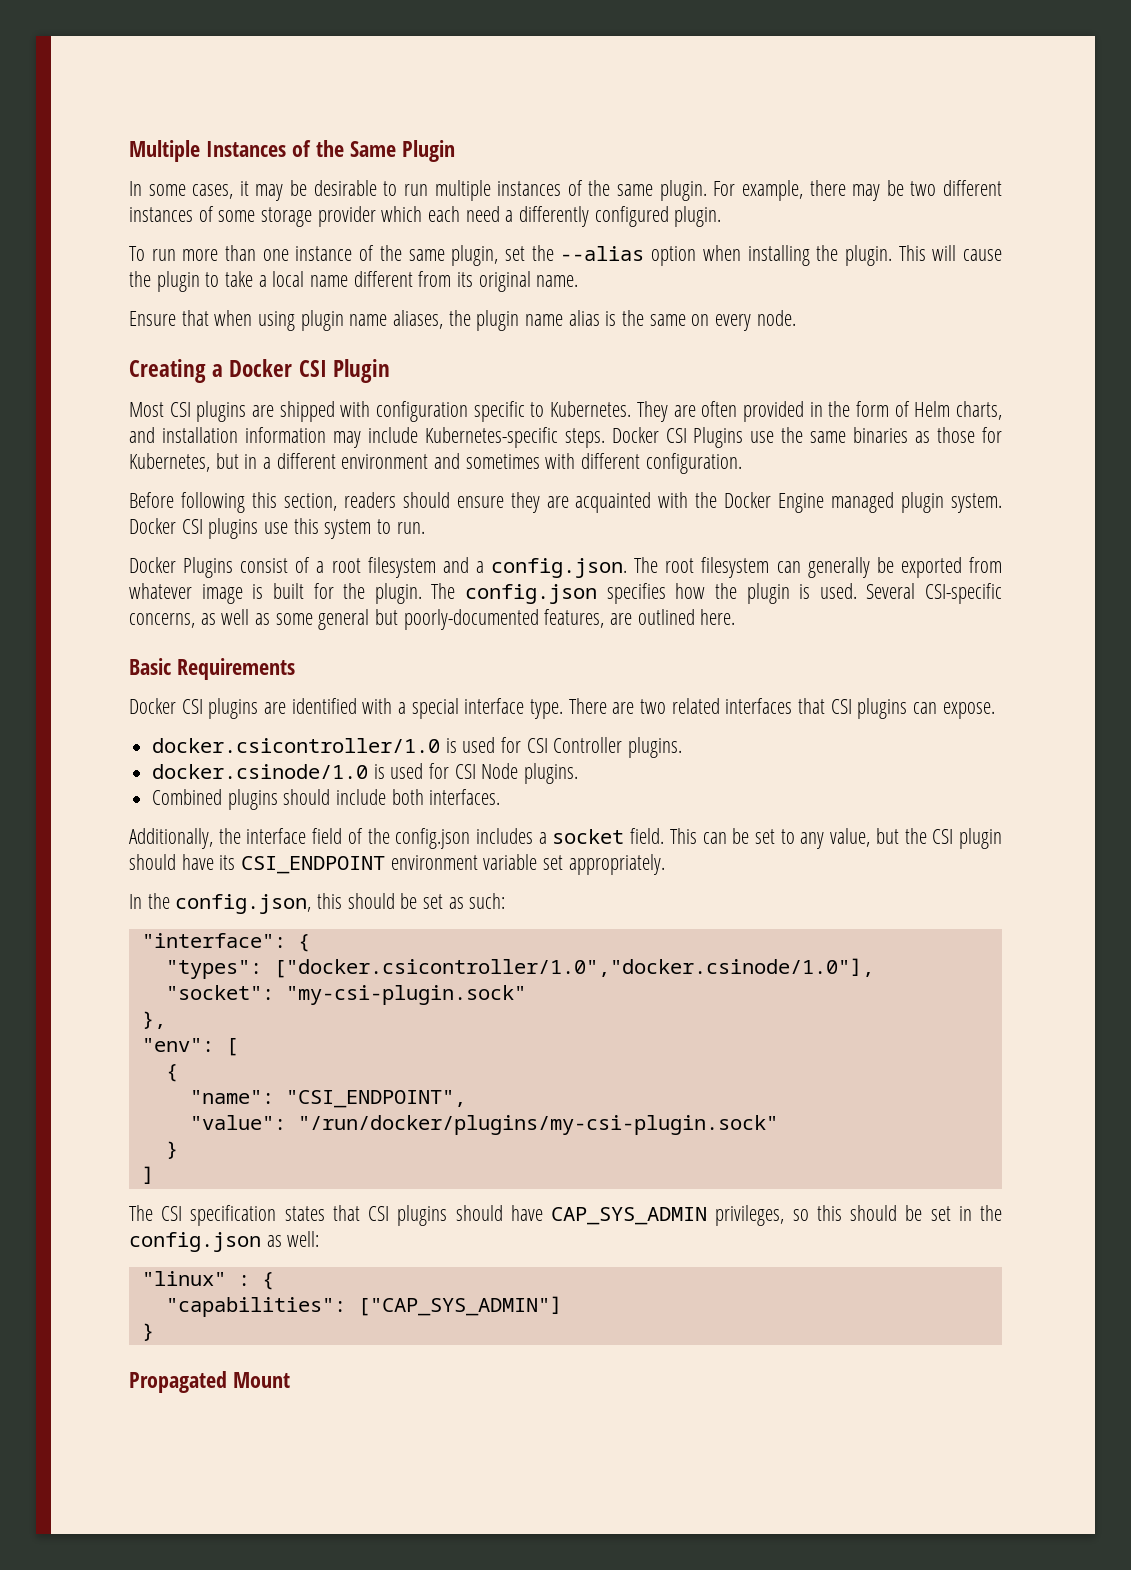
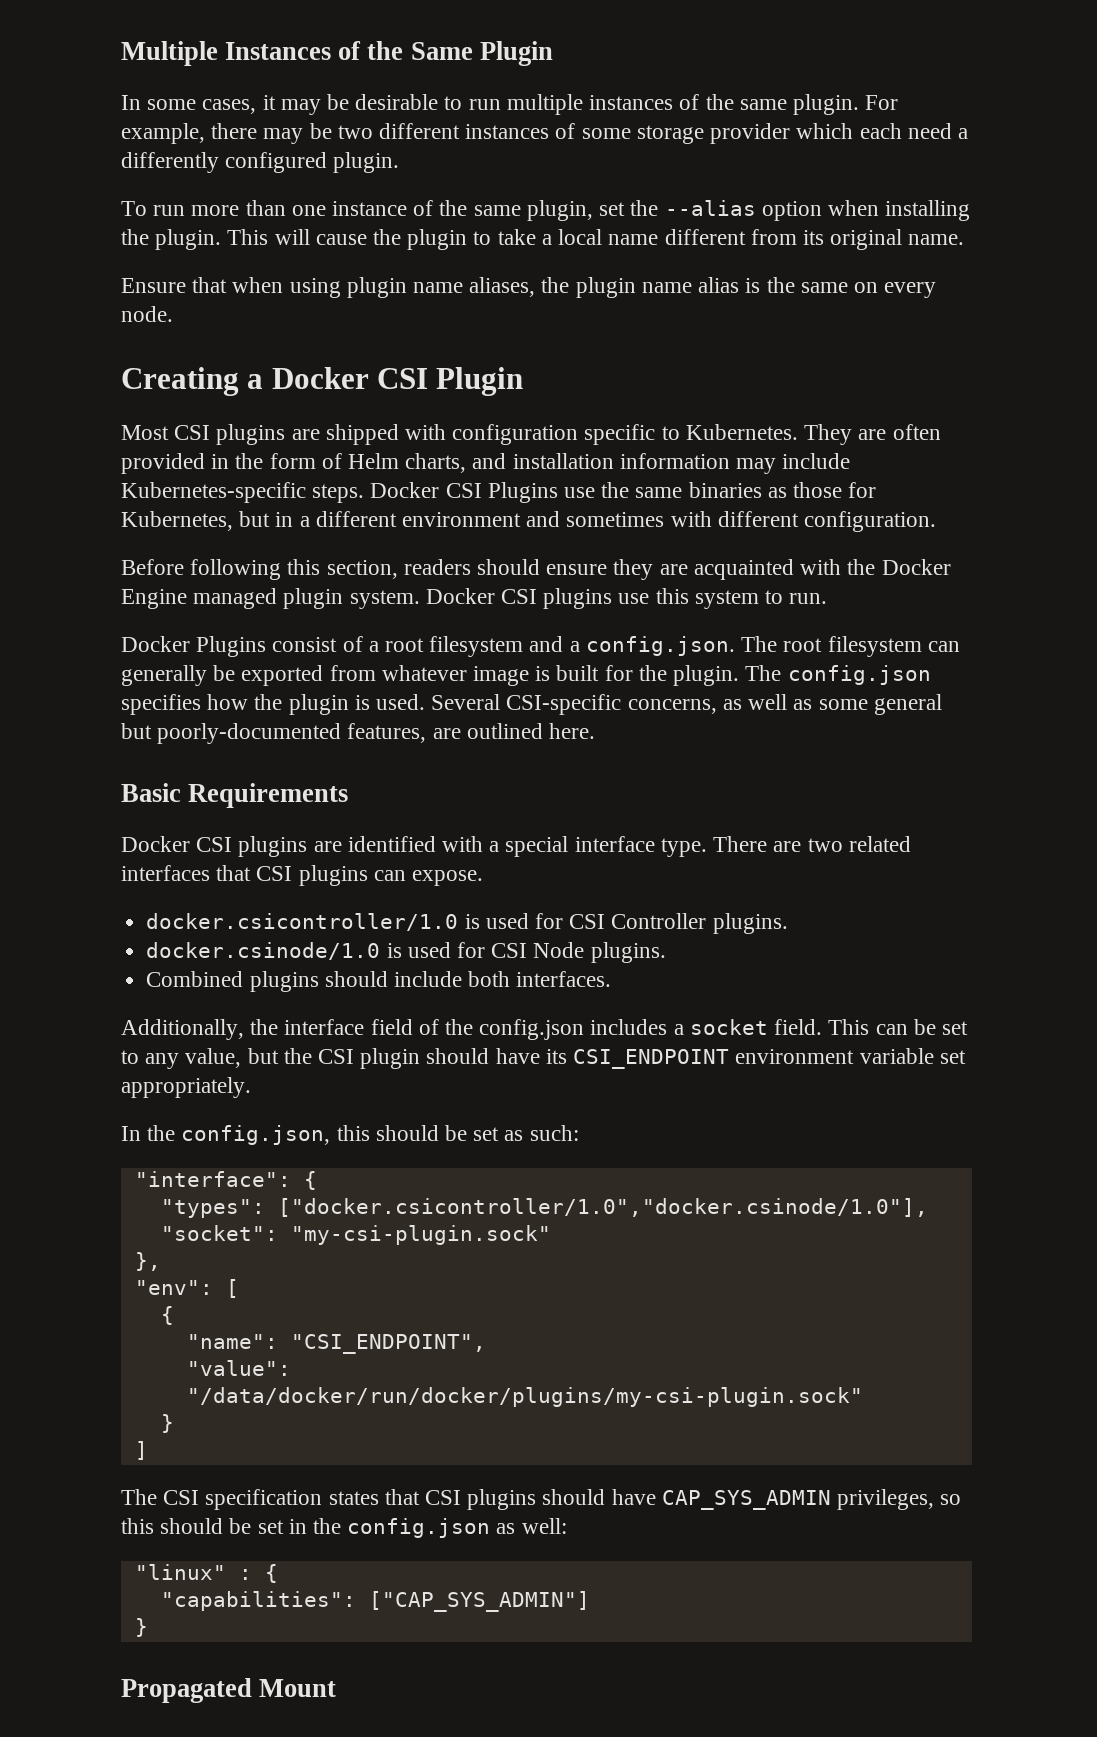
- "value": "/run/docker/plugins/my-csi-plugin.sock"
+ "value": "/data/docker/run/docker/plugins/my-csi-plugin.sock"

